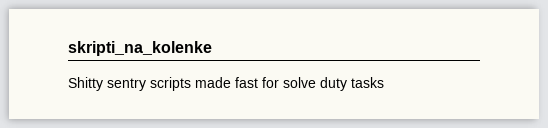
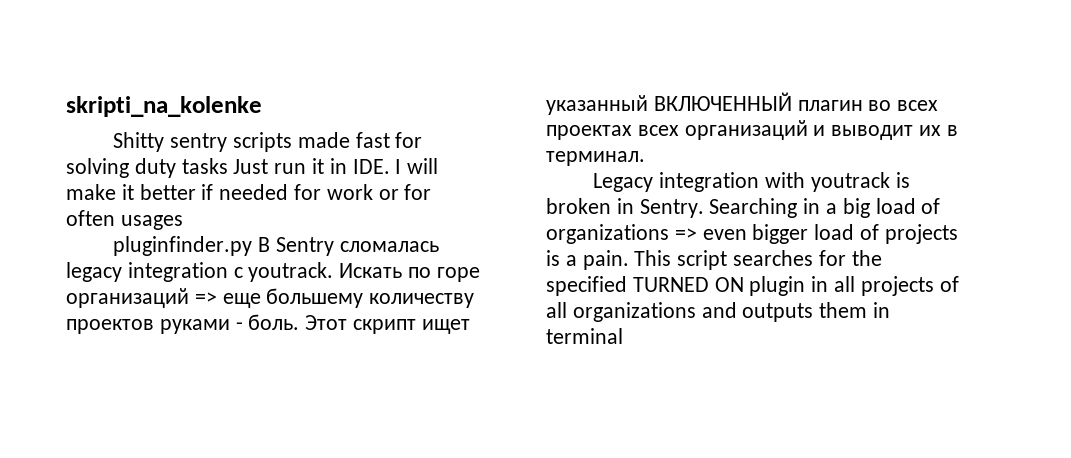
- Shitty sentry scripts made fast for solve duty tasks
+ Shitty sentry scripts made fast for solving duty tasks Just run it in IDE. I will make it better if needed for work or for often usages
+ pluginfinder.py В Sentry cломалась legacy integration c youtrack. Искать по горе организаций => еще большему количеству проектов руками - боль. Этот скрипт ищет указанный ВКЛЮЧЕННЫЙ плагин во всех проектах всех организаций и выводит их в терминал.
+ Legacy integration with youtrack is broken in Sentry. Searching in a big load of organizations => even bigger load of projects is a pain. This script searches for the specified TURNED ON plugin in all projects of all organizations and outputs them in terminal

